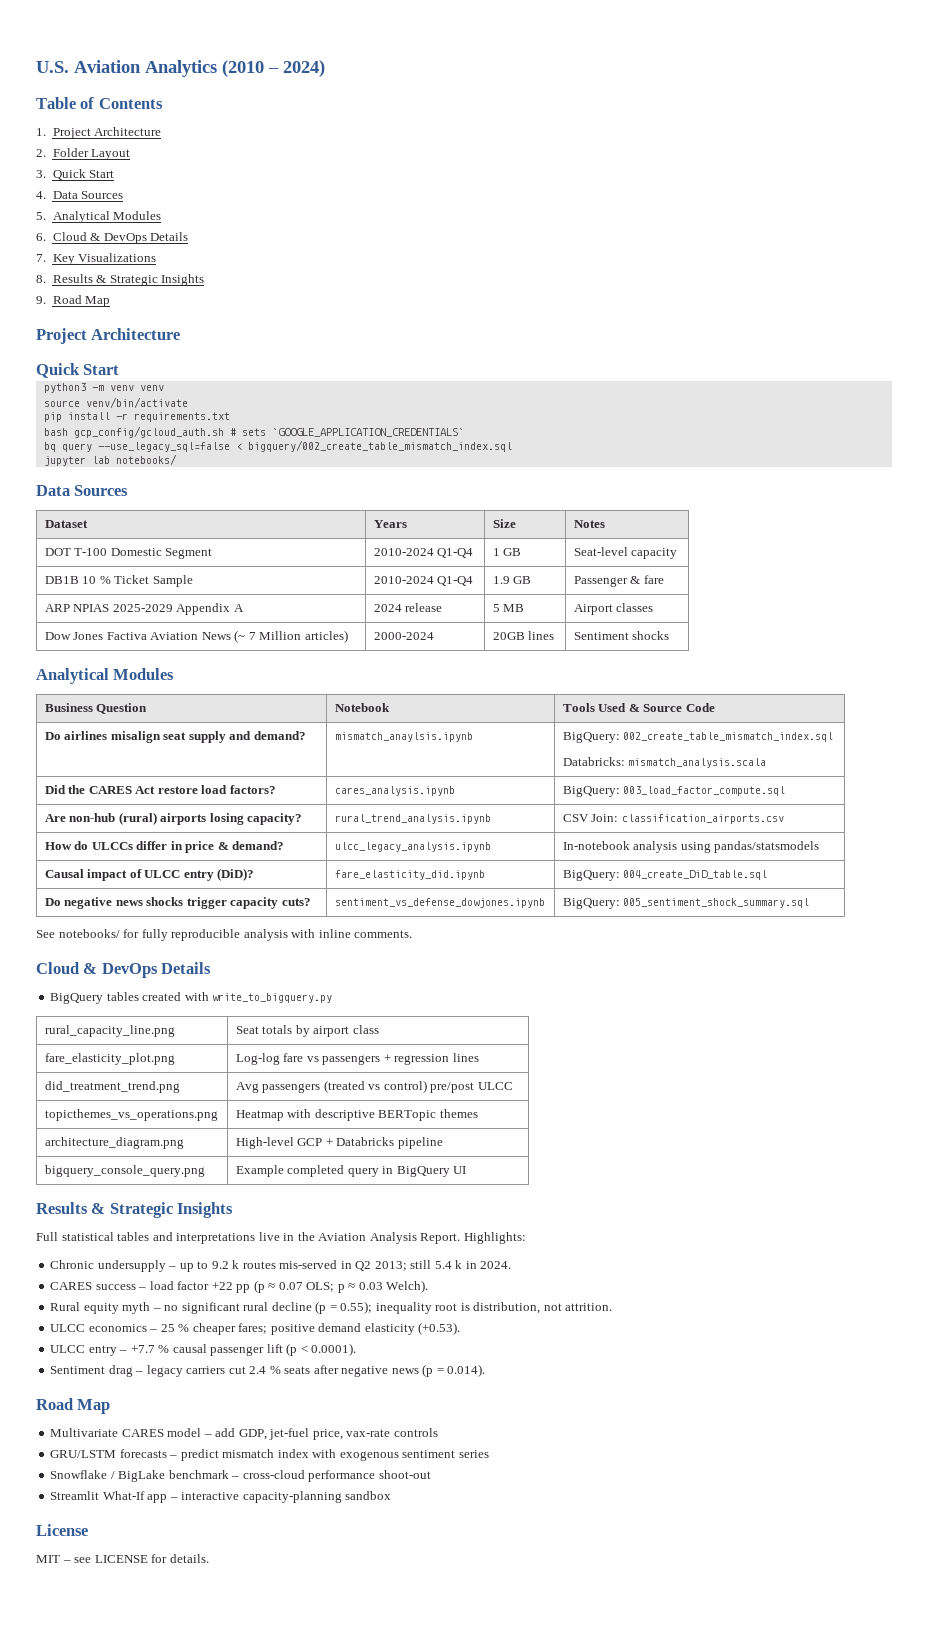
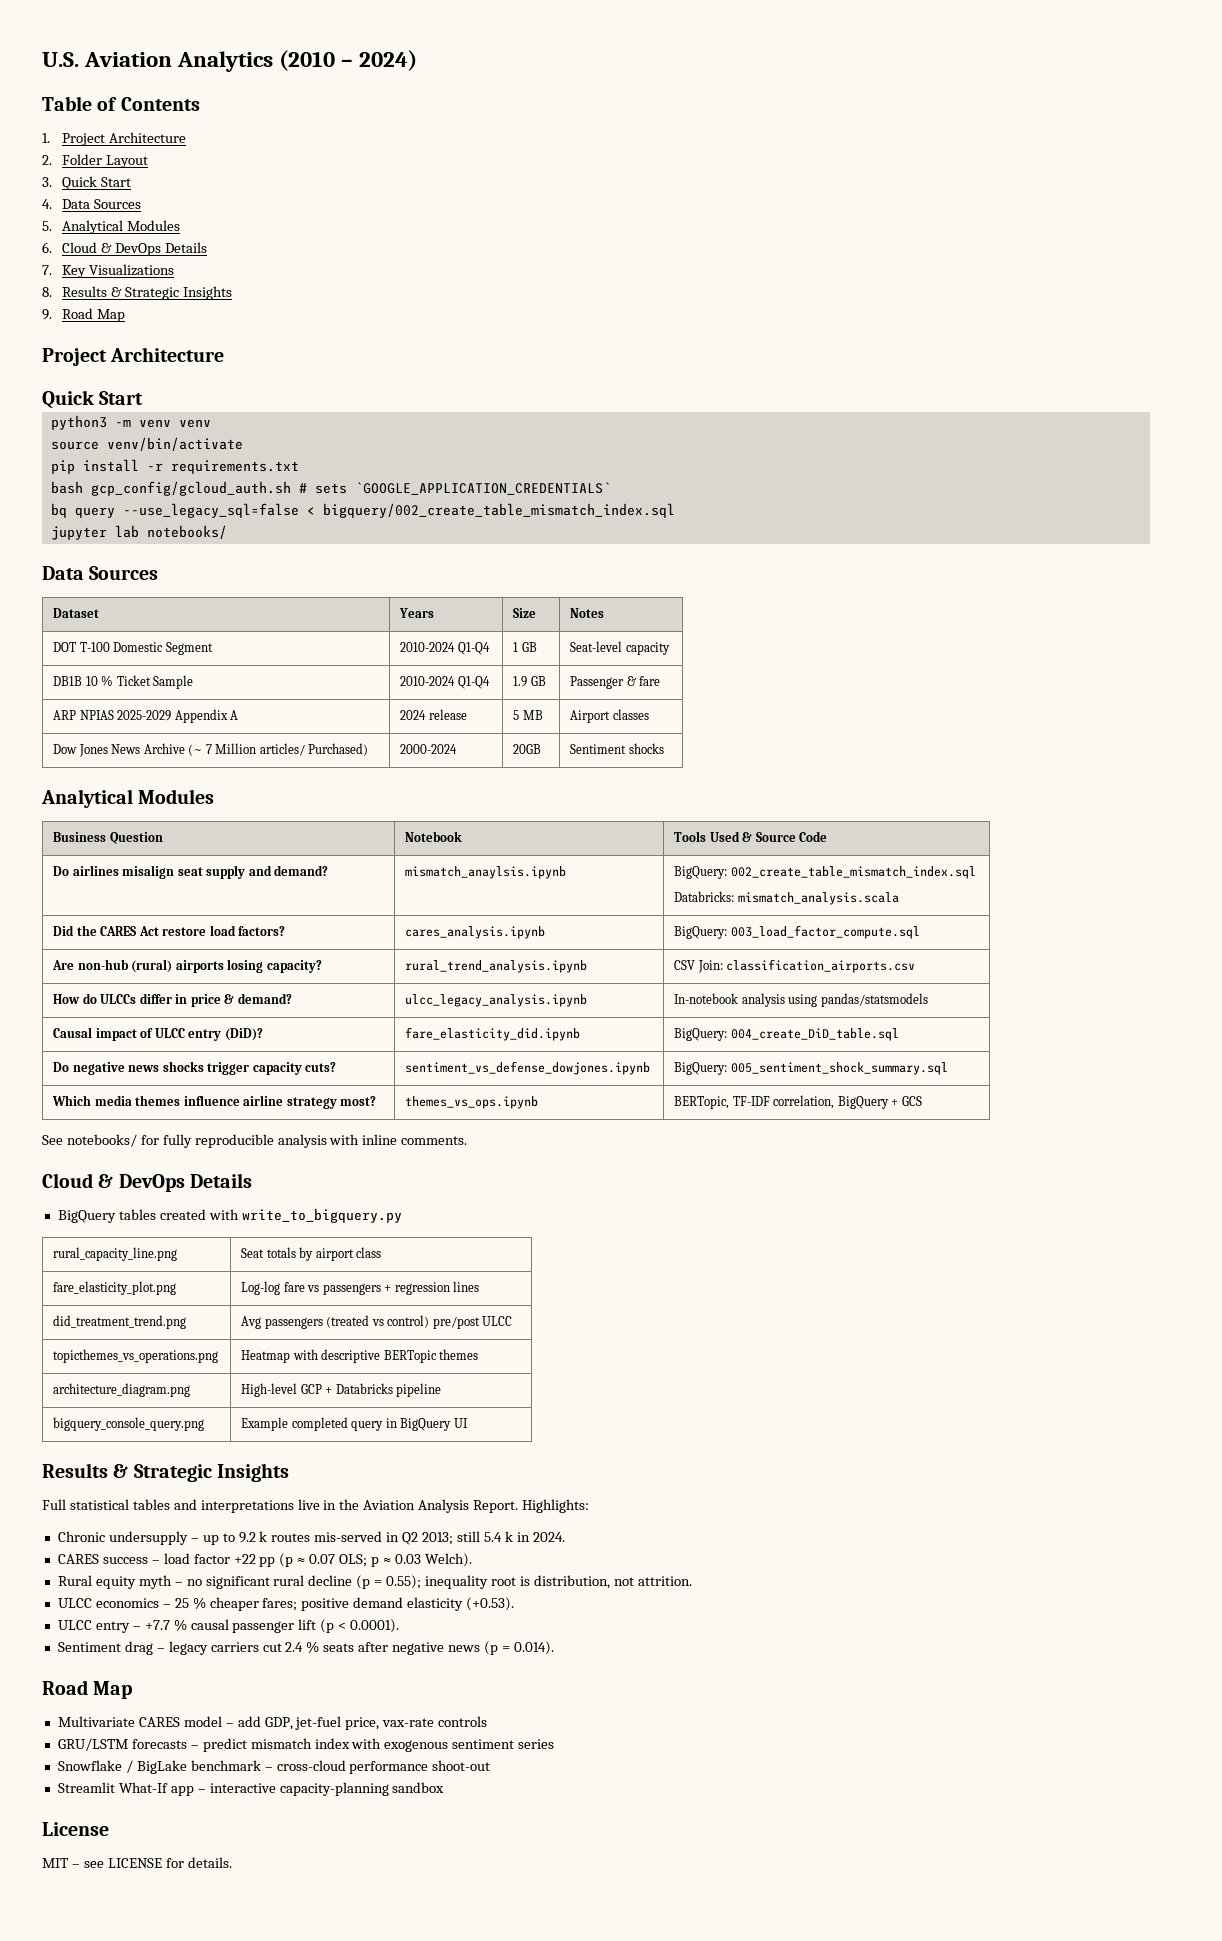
- Dow Jones Factiva Aviation News (~ 7 Million articles) | 2000-2024 | 20GB lines | Sentiment shocks
+ Dow Jones News Archive (~ 7 Million articles/ Purchased) | 2000-2024 | 20GB | Sentiment shocks
+ Which media themes influence airline strategy most? | themes_vs_ops.ipynb | BERTopic, TF-IDF correlation, BigQuery + GCS

